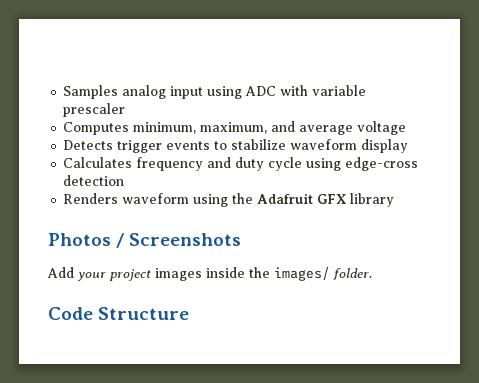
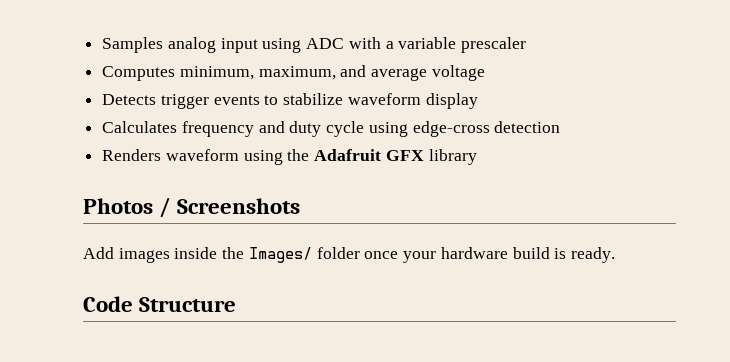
- Samples analog input using ADC with variable prescaler
+ Samples analog input using ADC with a variable prescaler
- Add your project images inside the images/ folder.
+ Add images inside the Images/ folder once your hardware build is ready.

